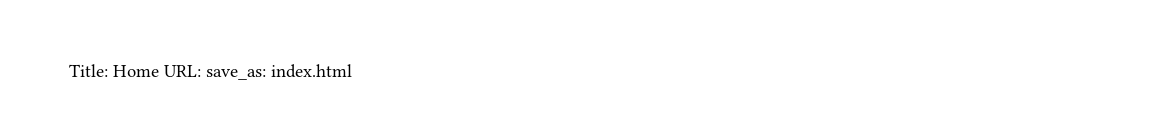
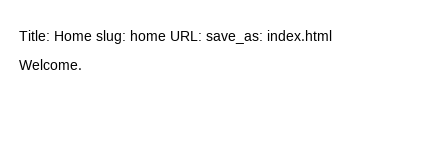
- Title: Home URL: save_as: index.html
+ Title: Home slug: home URL: save_as: index.html
+ Welcome.

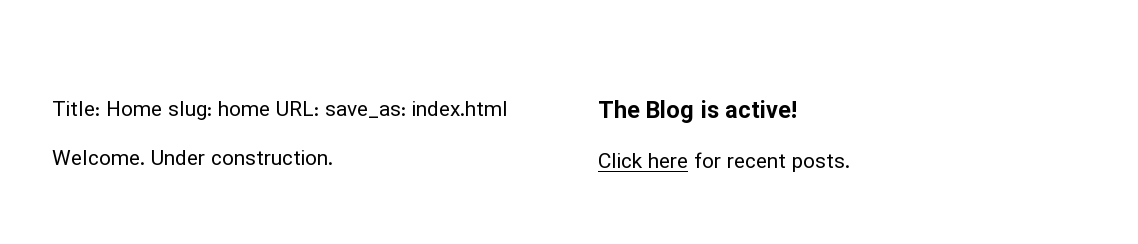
+ Under construction.
+ The Blog is active!
+ Click here for recent posts.

